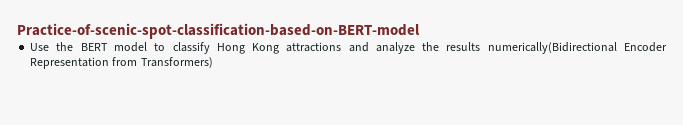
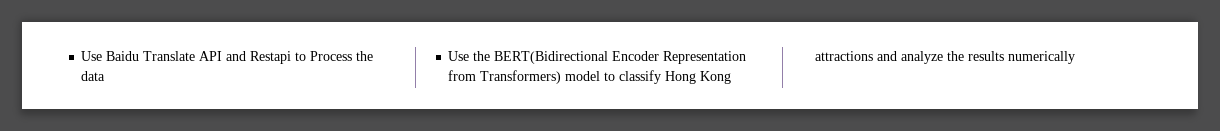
- Practice-of-scenic-spot-classification-based-on-BERT-model
- Use the BERT model to classify Hong Kong attractions and analyze the results numerically(Bidirectional Encoder Representation from Transformers)
+ Use Baidu Translate API and Restapi to Process the data
+ Use the BERT(Bidirectional Encoder Representation from Transformers) model to classify Hong Kong attractions and analyze the results numerically

